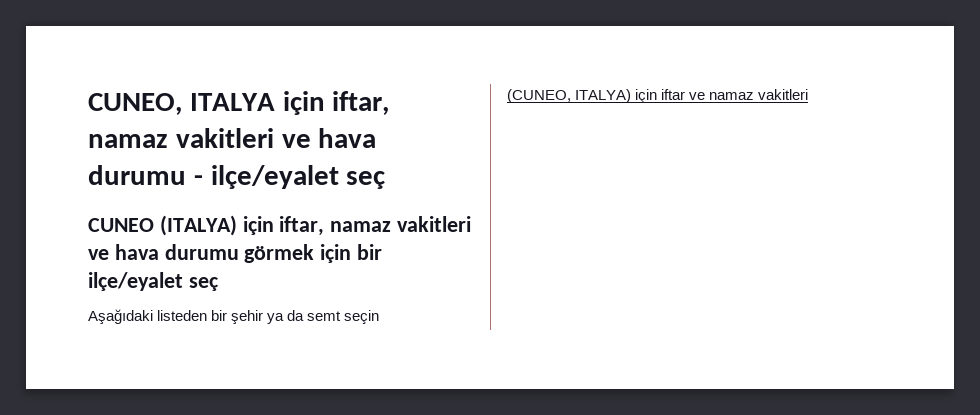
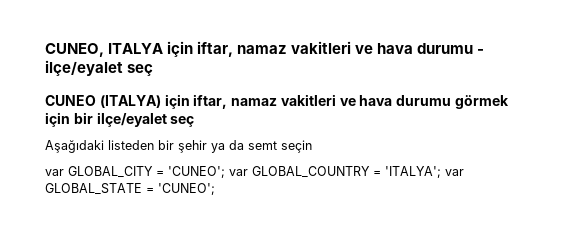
- (CUNEO, ITALYA) için iftar ve namaz vakitleri
+ var GLOBAL_CITY = 'CUNEO'; var GLOBAL_COUNTRY = 'ITALYA'; var GLOBAL_STATE = 'CUNEO';

